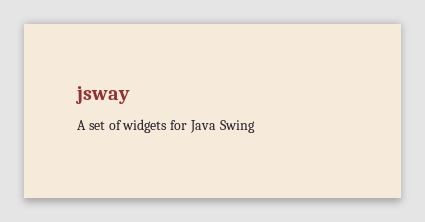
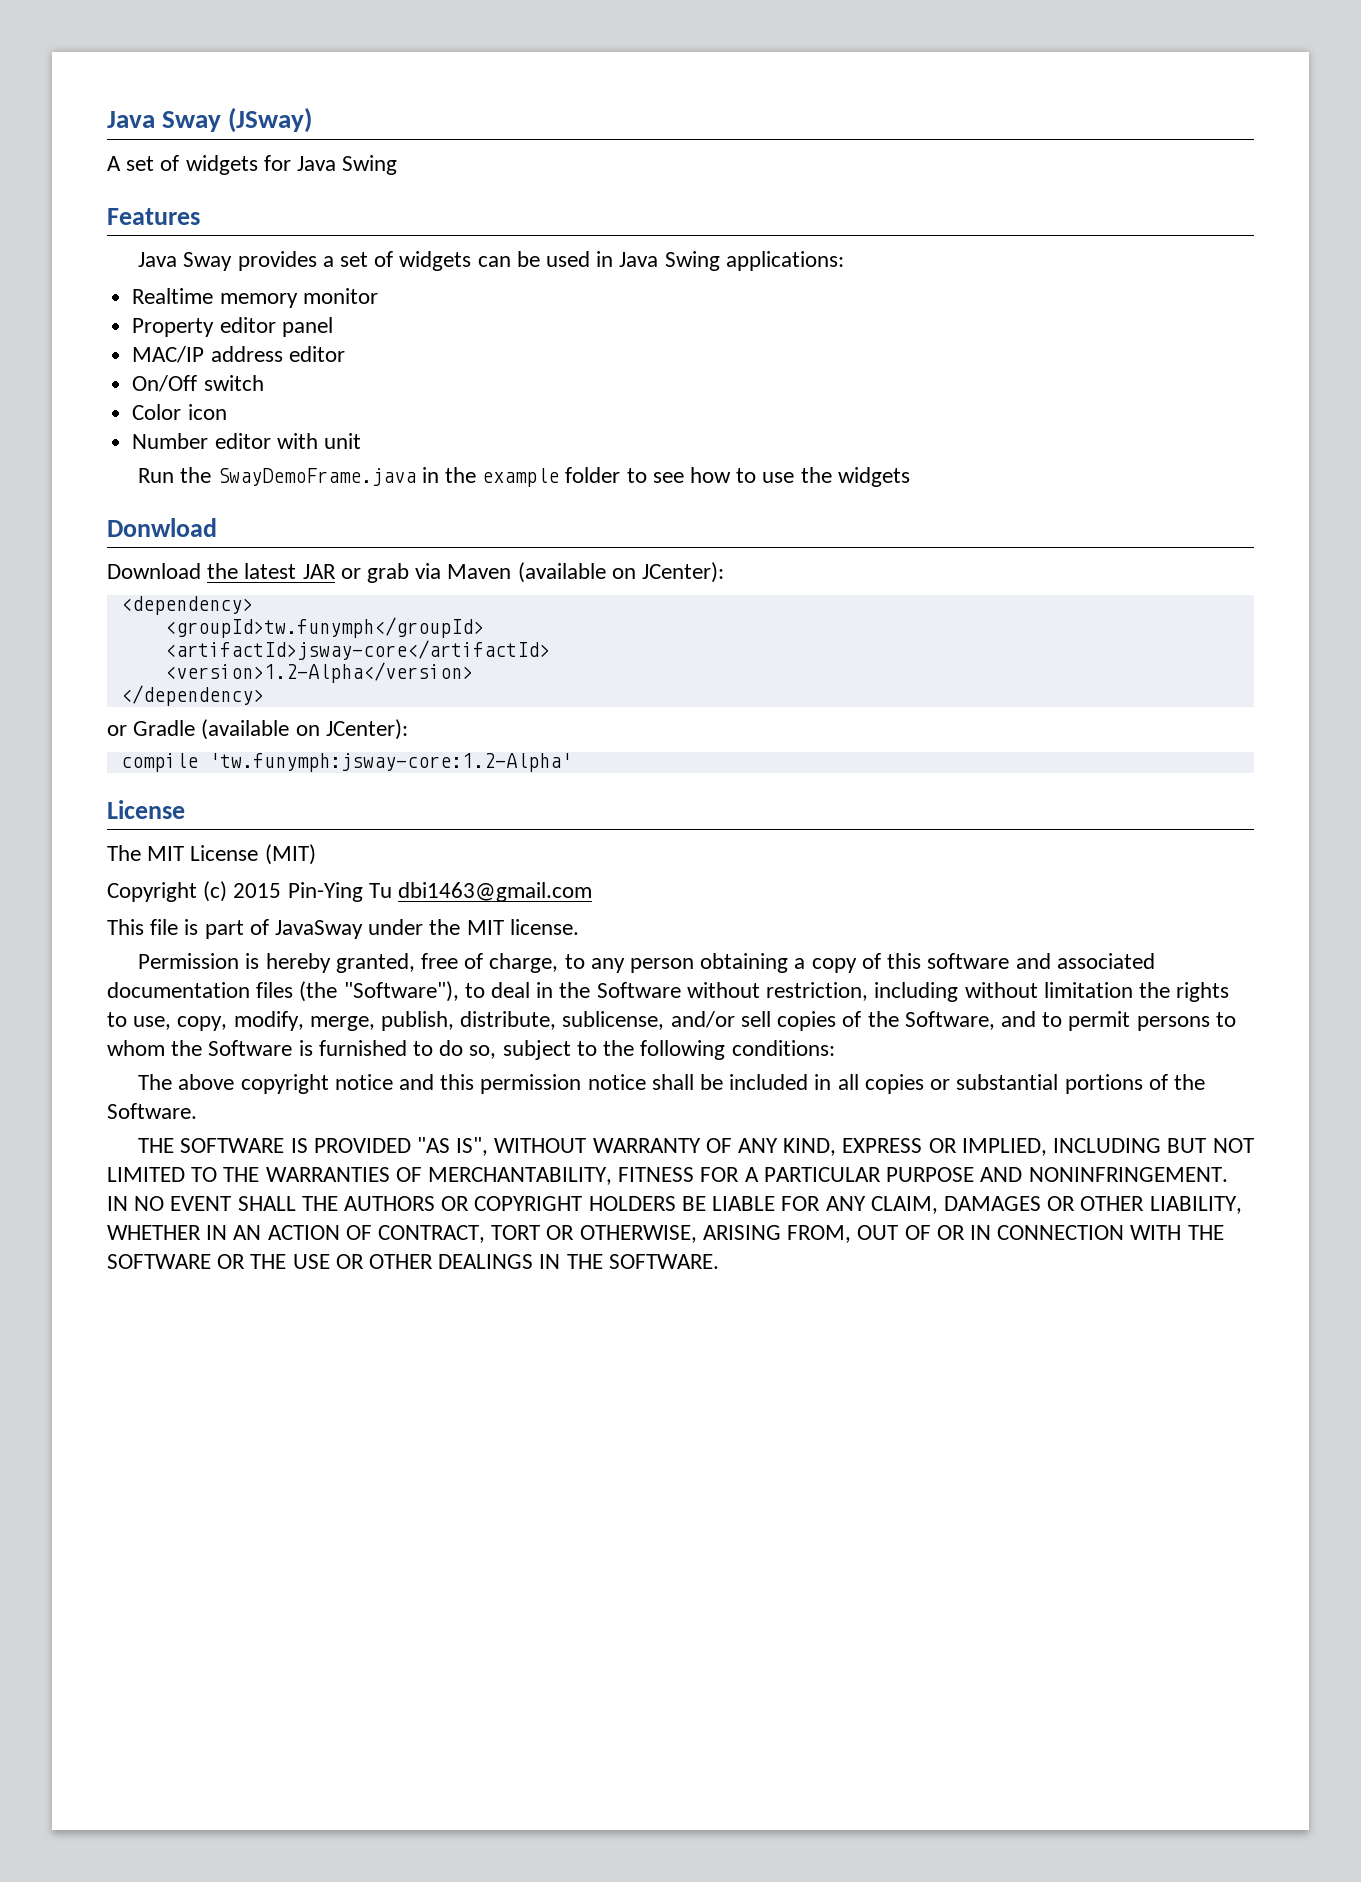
- jsway
+ Java Sway (JSway)
+ Features
+ Java Sway provides a set of widgets can be used in Java Swing applications:
+ Realtime memory monitor
+ Property editor panel
+ MAC/IP address editor
+ On/Off switch
+ Color icon
+ Number editor with unit
+ Run the SwayDemoFrame.java in the example folder to see how to use the widgets
+ Donwload
+ Download the latest JAR or grab via Maven (available on JCenter):
+ <dependency>
+ <groupId>tw.funymph</groupId>
+ <artifactId>jsway-core</artifactId>
+ <version>1.2-Alpha</version>
+ </dependency>
+ or Gradle (available on JCenter):
+ compile 'tw.funymph:jsway-core:1.2-Alpha'
+ License
+ The MIT License (MIT)
+ Copyright (c) 2015 Pin-Ying Tu dbi1463@gmail.com
+ This file is part of JavaSway under the MIT license.
+ Permission is hereby granted, free of charge, to any person obtaining a copy of this software and associated documentation files (the "Software"), to deal in the Software without restriction, including without limitation the rights to use, copy, modify, merge, publish, distribute, sublicense, and/or sell copies of the Software, and to permit persons to whom the Software is furnished to do so, subject to the following conditions:
+ The above copyright notice and this permission notice shall be included in all copies or substantial portions of the Software.
+ THE SOFTWARE IS PROVIDED "AS IS", WITHOUT WARRANTY OF ANY KIND, EXPRESS OR IMPLIED, INCLUDING BUT NOT LIMITED TO THE WARRANTIES OF MERCHANTABILITY, FITNESS FOR A PARTICULAR PURPOSE AND NONINFRINGEMENT. IN NO EVENT SHALL THE AUTHORS OR COPYRIGHT HOLDERS BE LIABLE FOR ANY CLAIM, DAMAGES OR OTHER LIABILITY, WHETHER IN AN ACTION OF CONTRACT, TORT OR OTHERWISE, ARISING FROM, OUT OF OR IN CONNECTION WITH THE SOFTWARE OR THE USE OR OTHER DEALINGS IN THE SOFTWARE.

